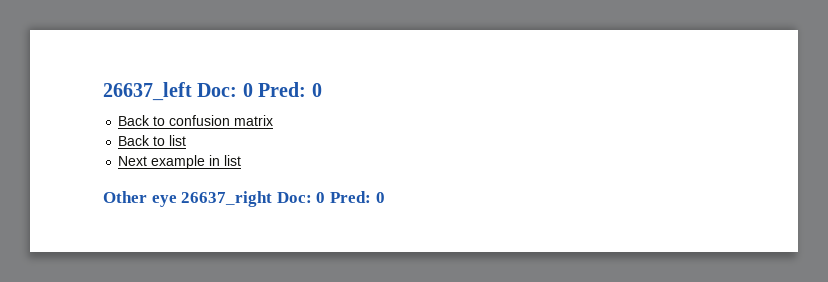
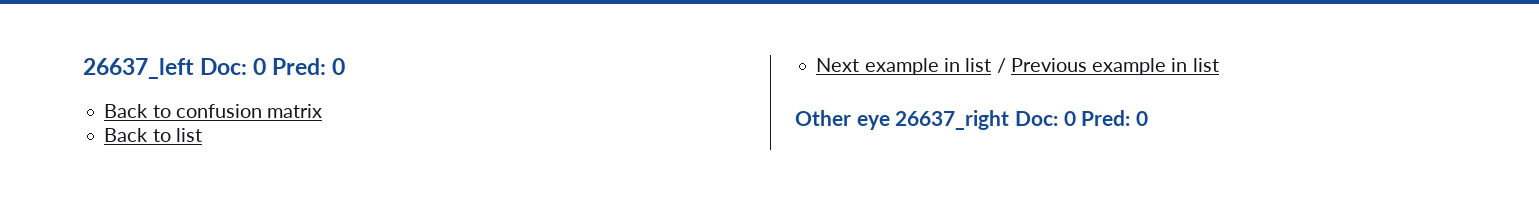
- Next example in list
+ Next example in list / Previous example in list

